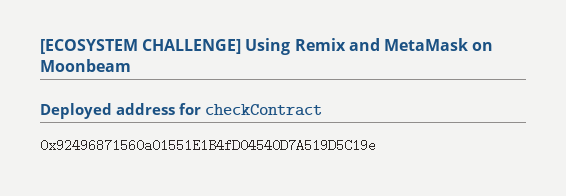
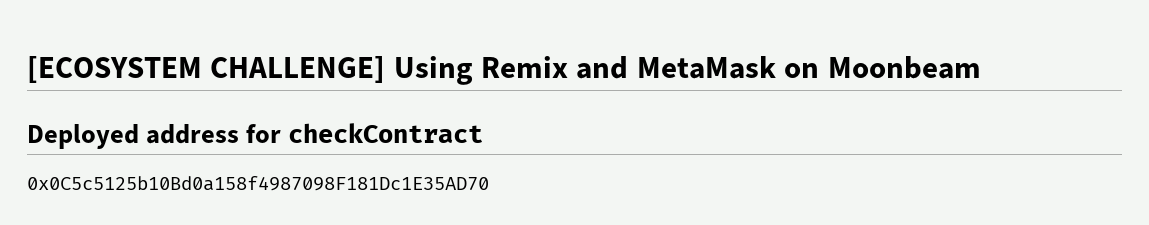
- 0x92496871560a01551E1B4fD04540D7A519D5C19e
+ 0x0C5c5125b10Bd0a158f4987098F181Dc1E35AD70

